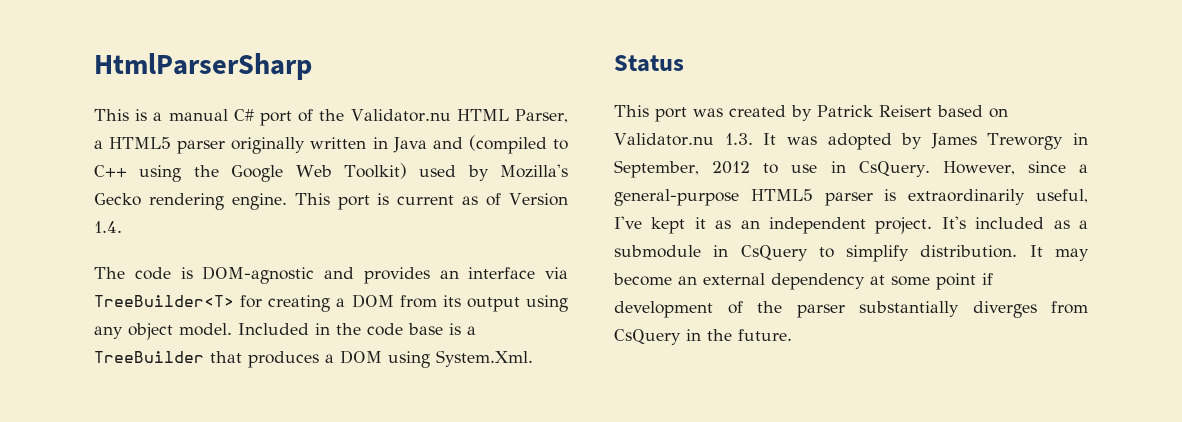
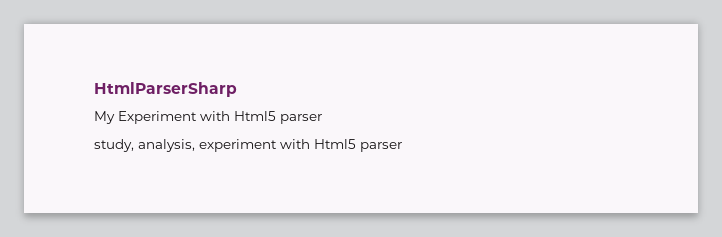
- This is a manual C# port of the Validator.nu HTML Parser, a HTML5 parser originally written in Java and (compiled to C++ using the Google Web Toolkit) used by Mozilla's Gecko rendering engine. This port is current as of Version 1.4.
- The code is DOM-agnostic and provides an interface via TreeBuilder<T> for creating a DOM from its output using any object model. Included in the code base is a TreeBuilder that produces a DOM using System.Xml.
- Status
- This port was created by Patrick Reisert based on Validator.nu 1.3. It was adopted by James Treworgy in September, 2012 to use in CsQuery. However, since a general-purpose HTML5 parser is extraordinarily useful, I've kept it as an independent project. It's included as a submodule in CsQuery to simplify distribution. It may become an external dependency at some point if development of the parser substantially diverges from CsQuery in the future.
+ My Experiment with Html5 parser
+ study, analysis, experiment with Html5 parser

